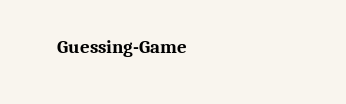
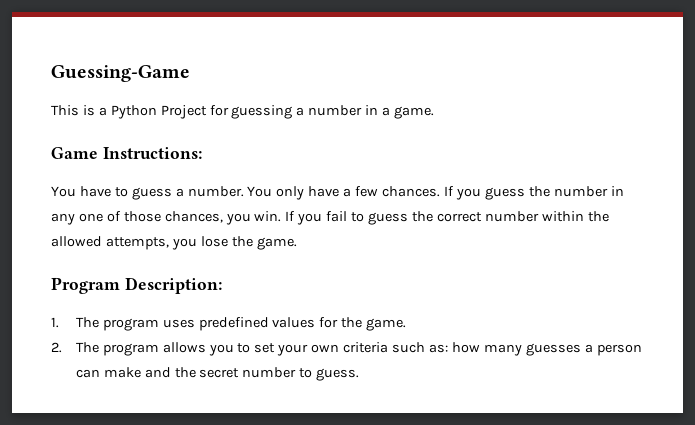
+ This is a Python Project for guessing a number in a game.
+ Game Instructions:
+ You have to guess a number. You only have a few chances. If you guess the number in any one of those chances, you win. If you fail to guess the correct number within the allowed attempts, you lose the game.
+ Program Description:
+ 1. The program uses predefined values for the game.
+ 2. The program allows you to set your own criteria such as: how many guesses a person can make and the secret number to guess.

